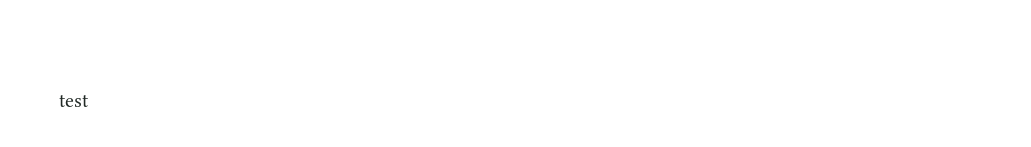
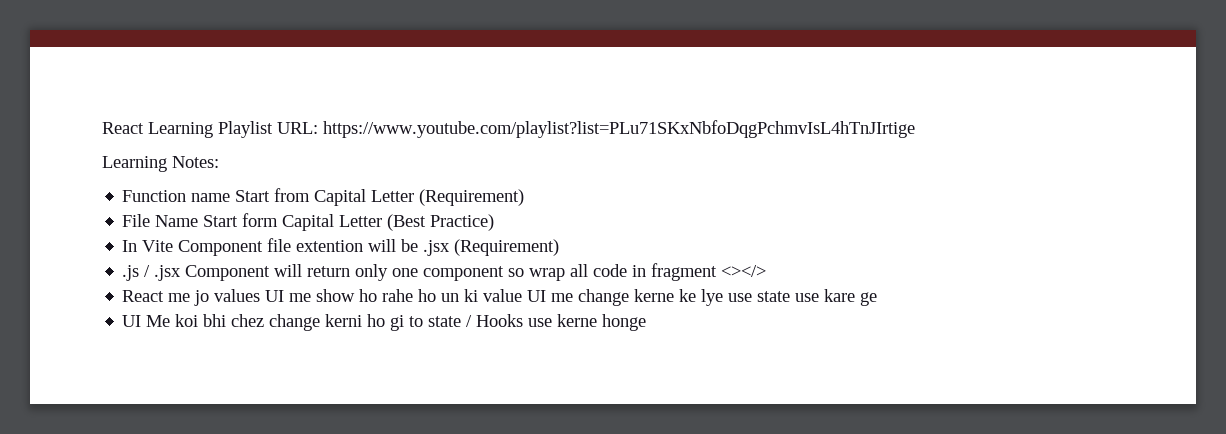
- test
+ React Learning Playlist URL: https://www.youtube.com/playlist?list=PLu71SKxNbfoDqgPchmvIsL4hTnJIrtige
+ Learning Notes:
+ Function name Start from Capital Letter (Requirement)
+ File Name Start form Capital Letter (Best Practice)
+ In Vite Component file extention will be .jsx (Requirement)
+ .js / .jsx Component will return only one component so wrap all code in fragment <></>
+ React me jo values UI me show ho rahe ho un ki value UI me change kerne ke lye use state use kare ge
+ UI Me koi bhi chez change kerni ho gi to state / Hooks use kerne honge

